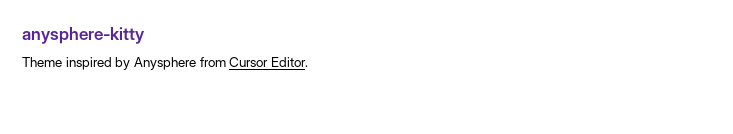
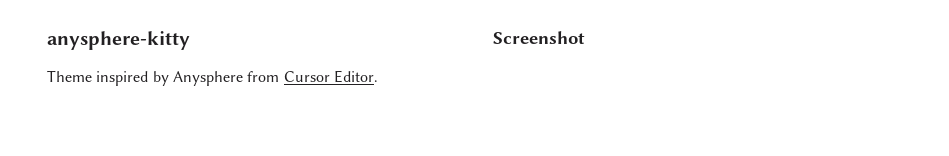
+ Screenshot

